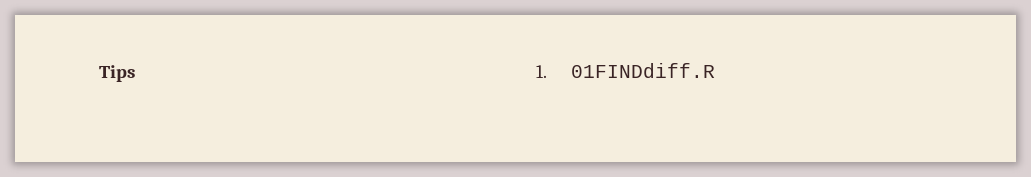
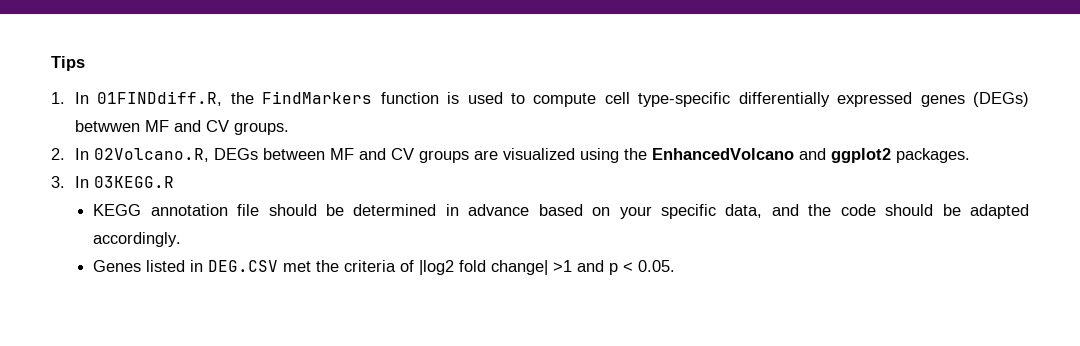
- 1. 01FINDdiff.R
+ 1. In 01FINDdiff.R, the FindMarkers function is used to compute cell type-specific differentially expressed genes (DEGs) betwwen MF and CV groups.
+ 2. In 02Volcano.R, DEGs between MF and CV groups are visualized using the EnhancedVolcano and ggplot2 packages.
+ 3. In 03KEGG.R
+ KEGG annotation file should be determined in advance based on your specific data, and the code should be adapted accordingly.
+ Genes listed in DEG.CSV met the criteria of |log2 fold change| >1 and p < 0.05.

